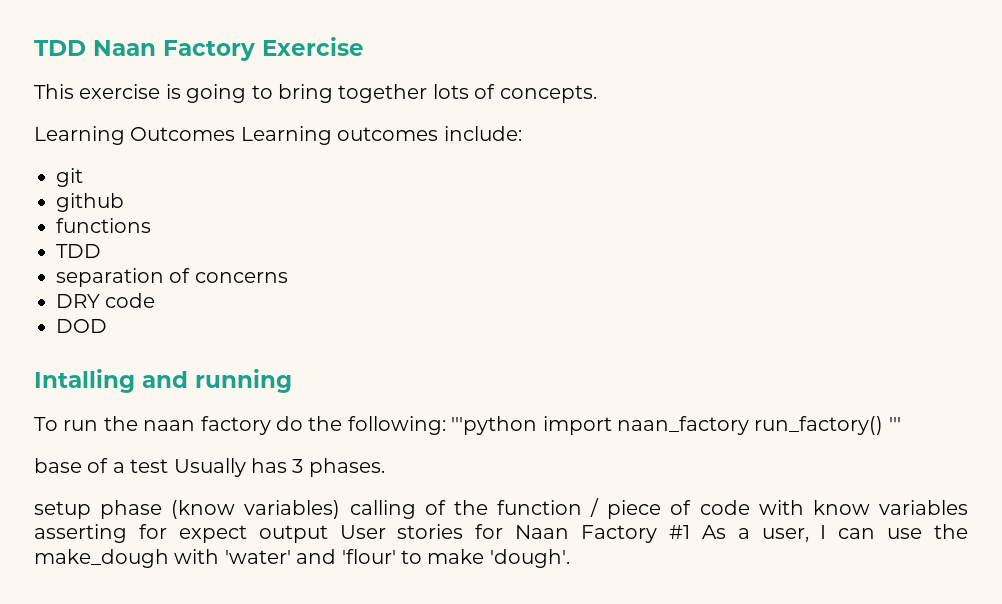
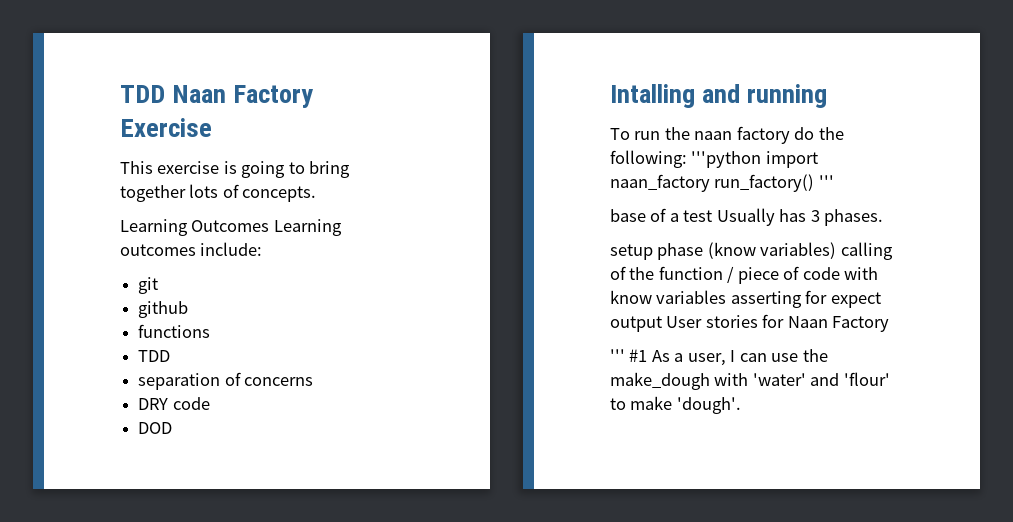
- setup phase (know variables) calling of the function / piece of code with know variables asserting for expect output User stories for Naan Factory #1 As a user, I can use the make_dough with 'water' and 'flour' to make 'dough'.
+ setup phase (know variables) calling of the function / piece of code with know variables asserting for expect output User stories for Naan Factory
+ ''' #1 As a user, I can use the make_dough with 'water' and 'flour' to make 'dough'.

